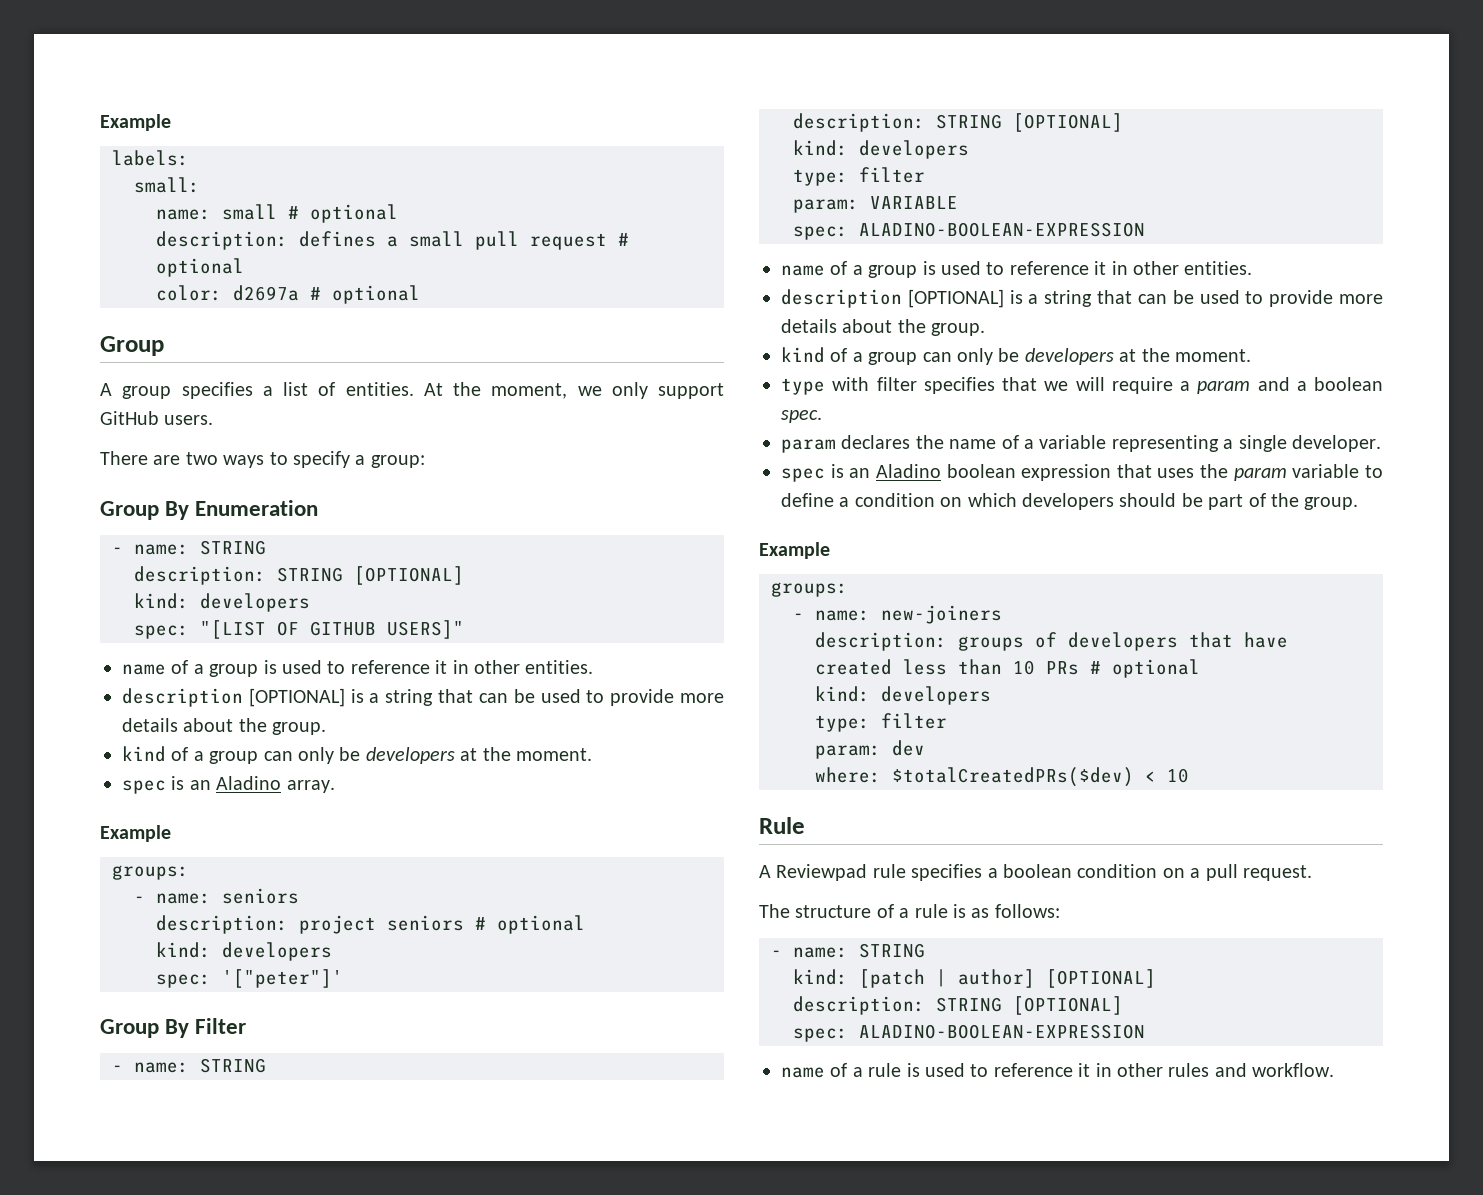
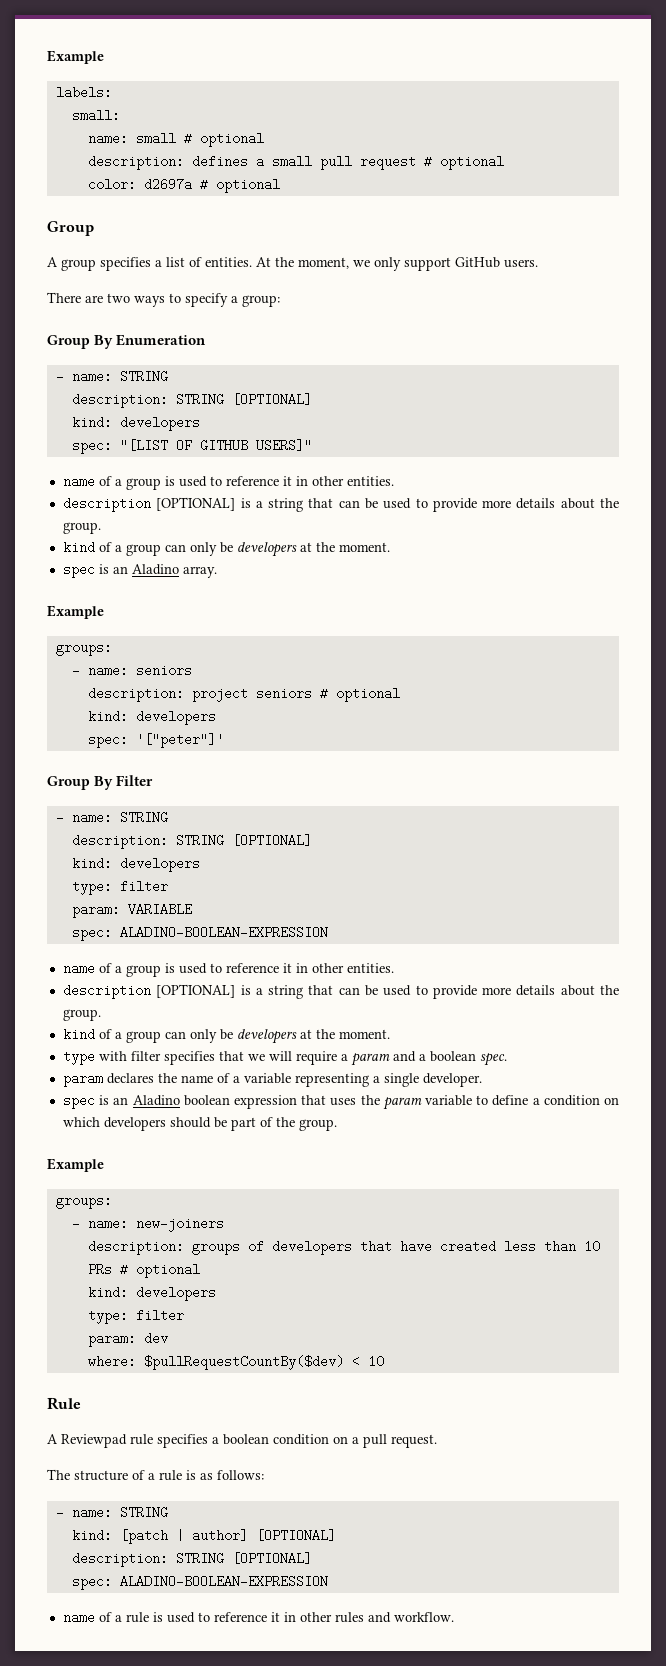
- where: $totalCreatedPRs($dev) < 10
+ where: $pullRequestCountBy($dev) < 10

